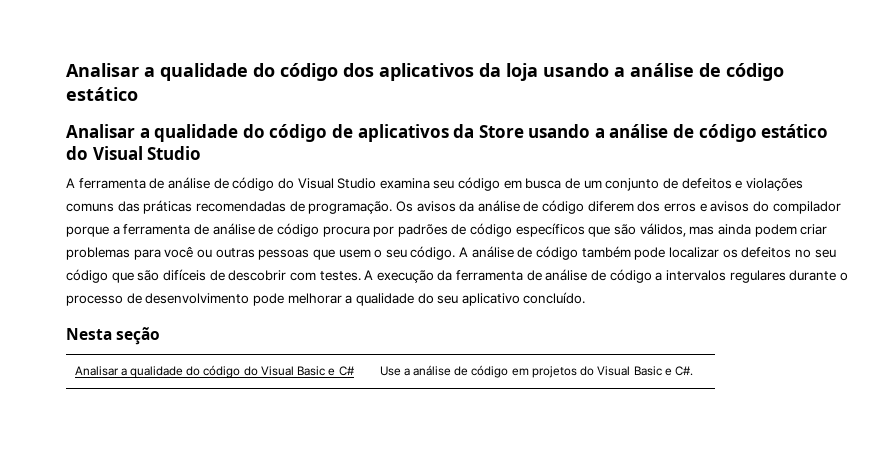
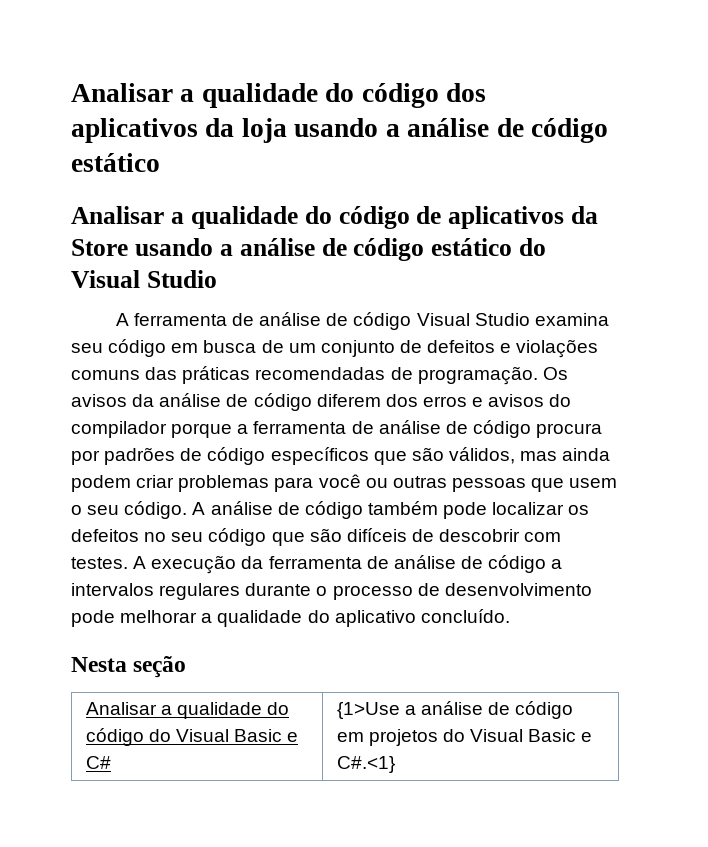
- A ferramenta de análise de código do Visual Studio examina seu código em busca de um conjunto de defeitos e violações comuns das práticas recomendadas de programação.
+ A ferramenta de análise de código Visual Studio examina seu código em busca de um conjunto de defeitos e violações comuns das práticas recomendadas de programação.
- A execução da ferramenta de análise de código a intervalos regulares durante o processo de desenvolvimento pode melhorar a qualidade do seu aplicativo concluído.
+ A execução da ferramenta de análise de código a intervalos regulares durante o processo de desenvolvimento pode melhorar a qualidade do aplicativo concluído.
- Analisar a qualidade do código do Visual Basic e C# | Use a análise de código em projetos do Visual Basic e C#.
+ Analisar a qualidade do código do Visual Basic e C# | {1>Use a análise de código em projetos do Visual Basic e C#.<1}

